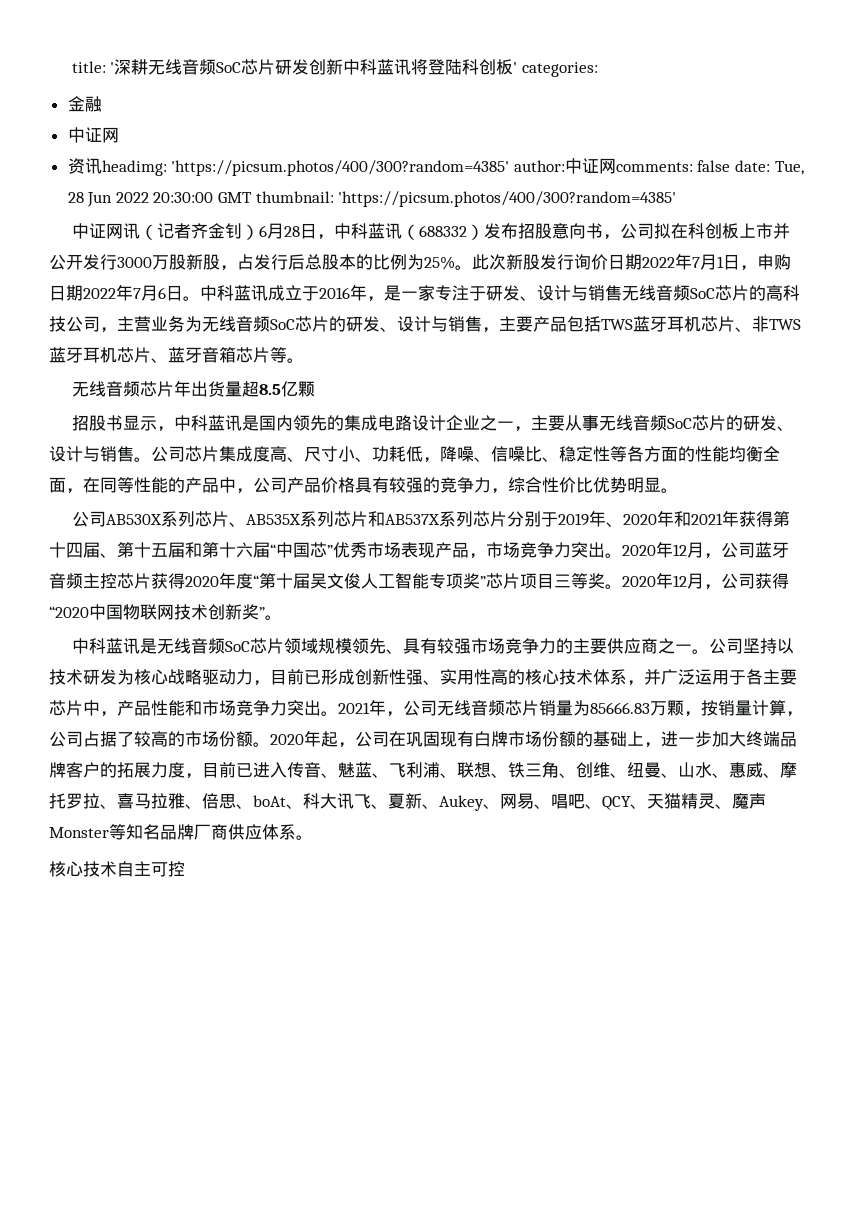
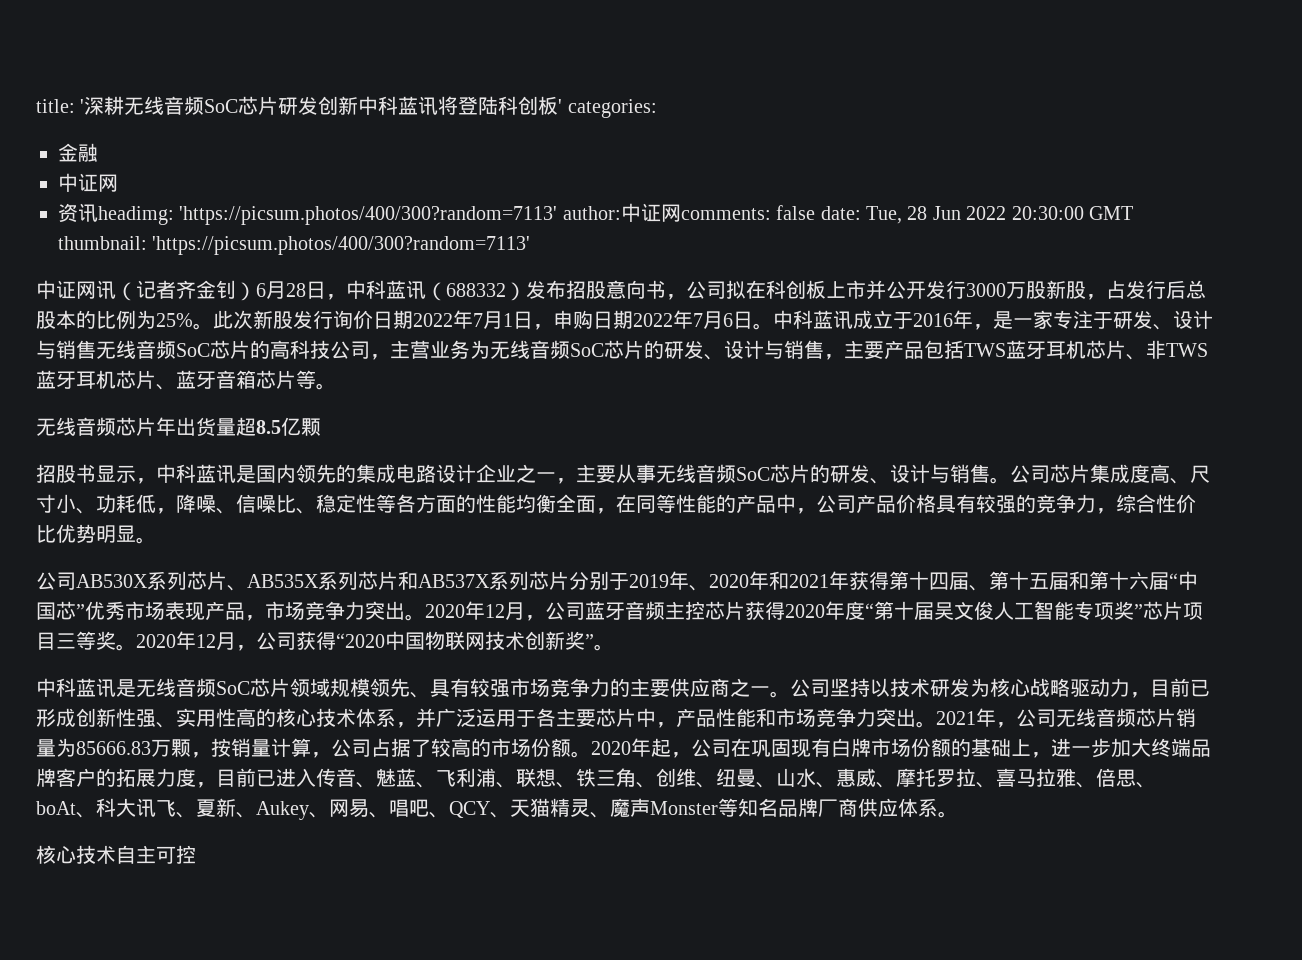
- 资讯headimg: 'https://picsum.photos/400/300?random=4385' author:中证网comments: false date: Tue, 28 Jun 2022 20:30:00 GMT thumbnail: 'https://picsum.photos/400/300?random=4385'
+ 资讯headimg: 'https://picsum.photos/400/300?random=7113' author:中证网comments: false date: Tue, 28 Jun 2022 20:30:00 GMT thumbnail: 'https://picsum.photos/400/300?random=7113'

